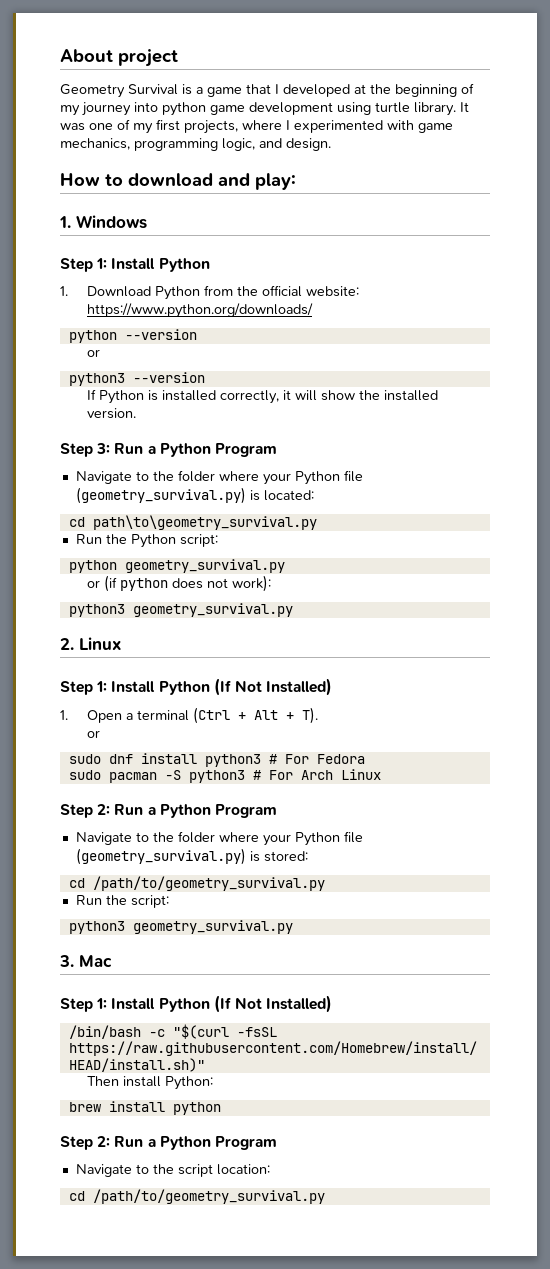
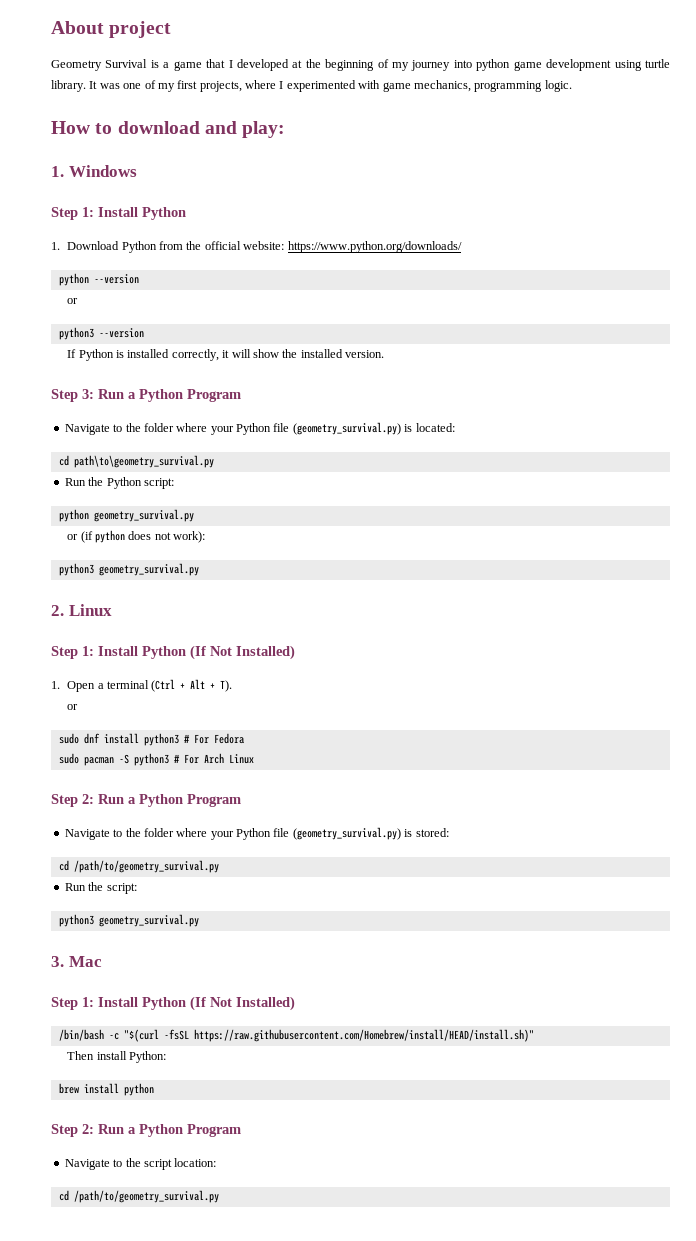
- It was one of my first projects, where I experimented with game mechanics, programming logic, and design.
+ It was one of my first projects, where I experimented with game mechanics, programming logic.

